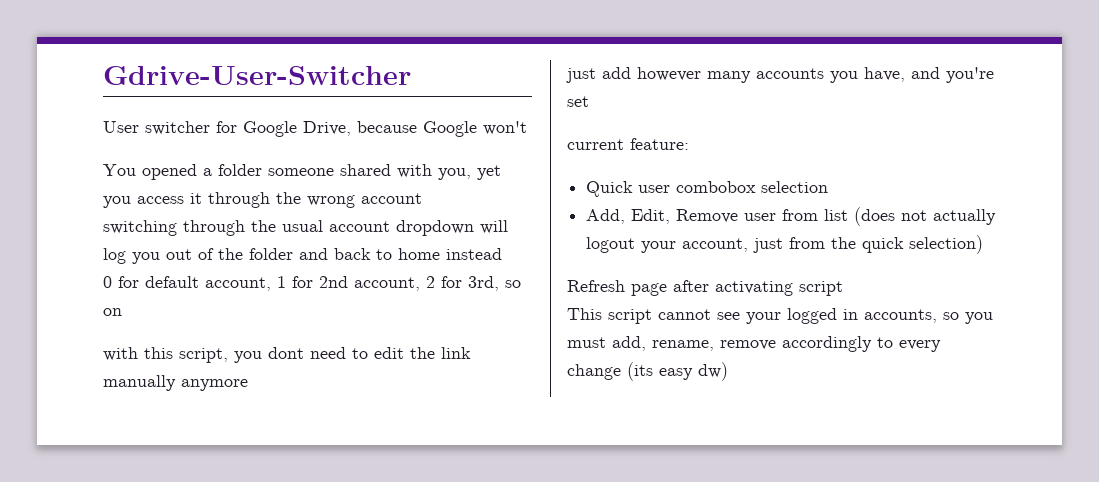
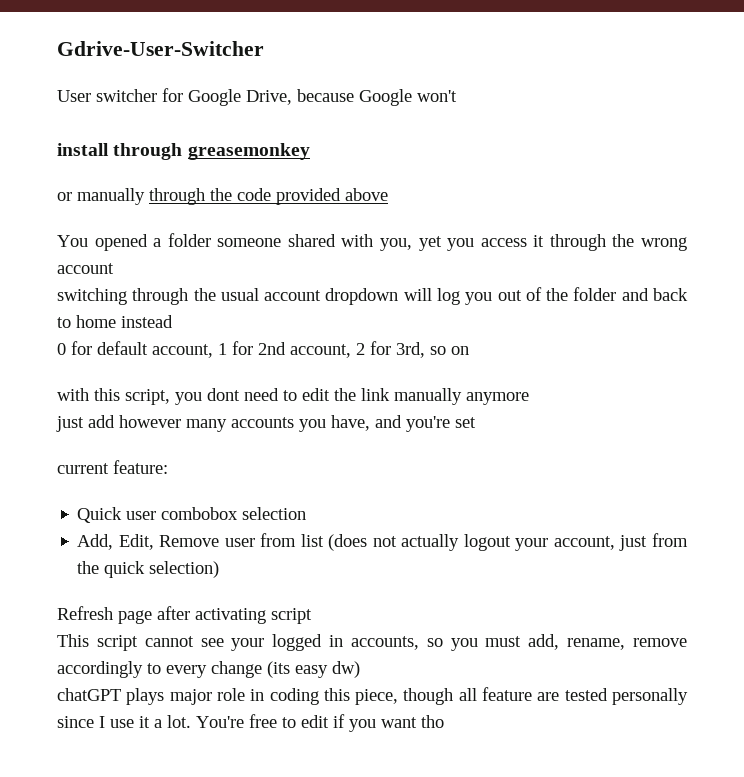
+ install through greasemonkey
+ or manually through the code provided above
+ chatGPT plays major role in coding this piece, though all feature are tested personally since I use it a lot. You're free to edit if you want tho

